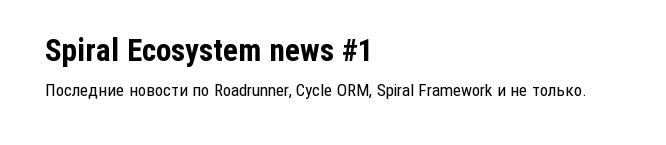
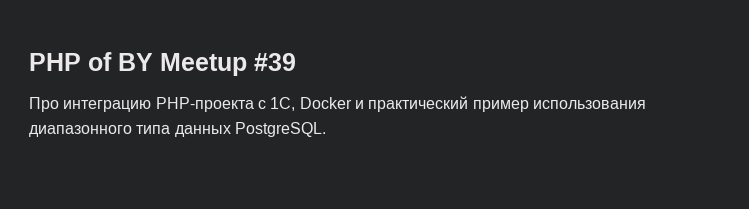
- Spiral Ecosystem news #1
- Последние новости по Roadrunner, Cycle ORM, Spiral Framework и не только.
+ PHP of BY Meetup #39
+ Про интеграцию PHP-проекта с 1С, Docker и практический пример использования диапазонного типа данных PostgreSQL.

